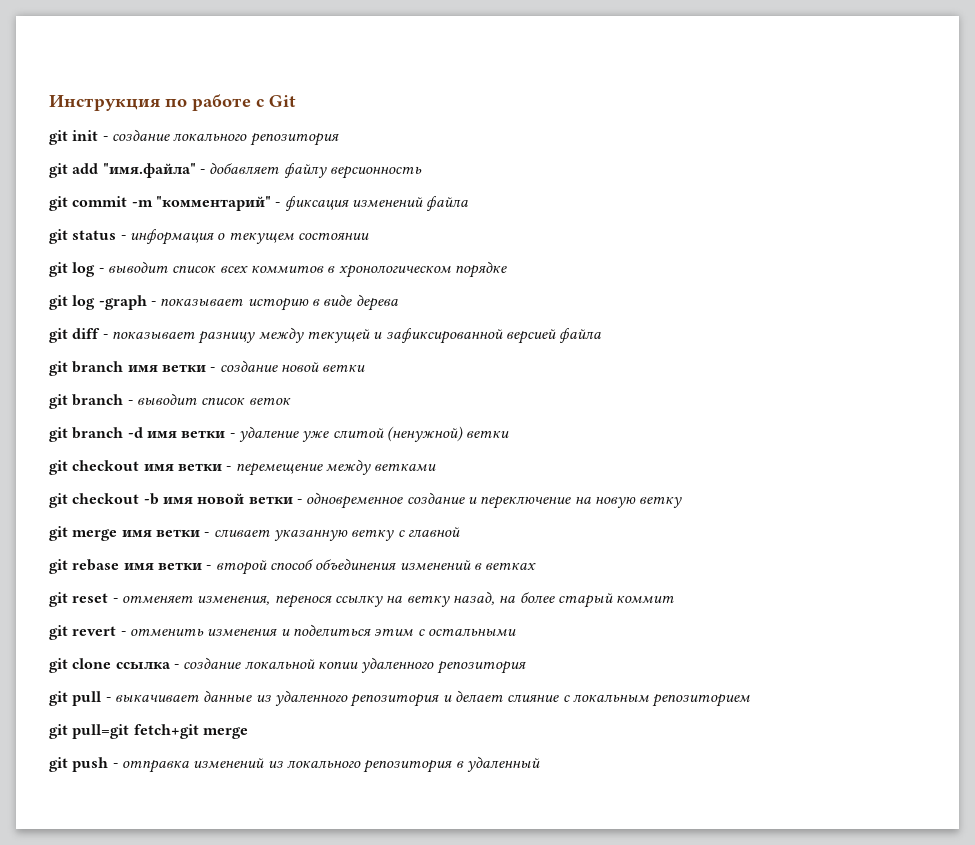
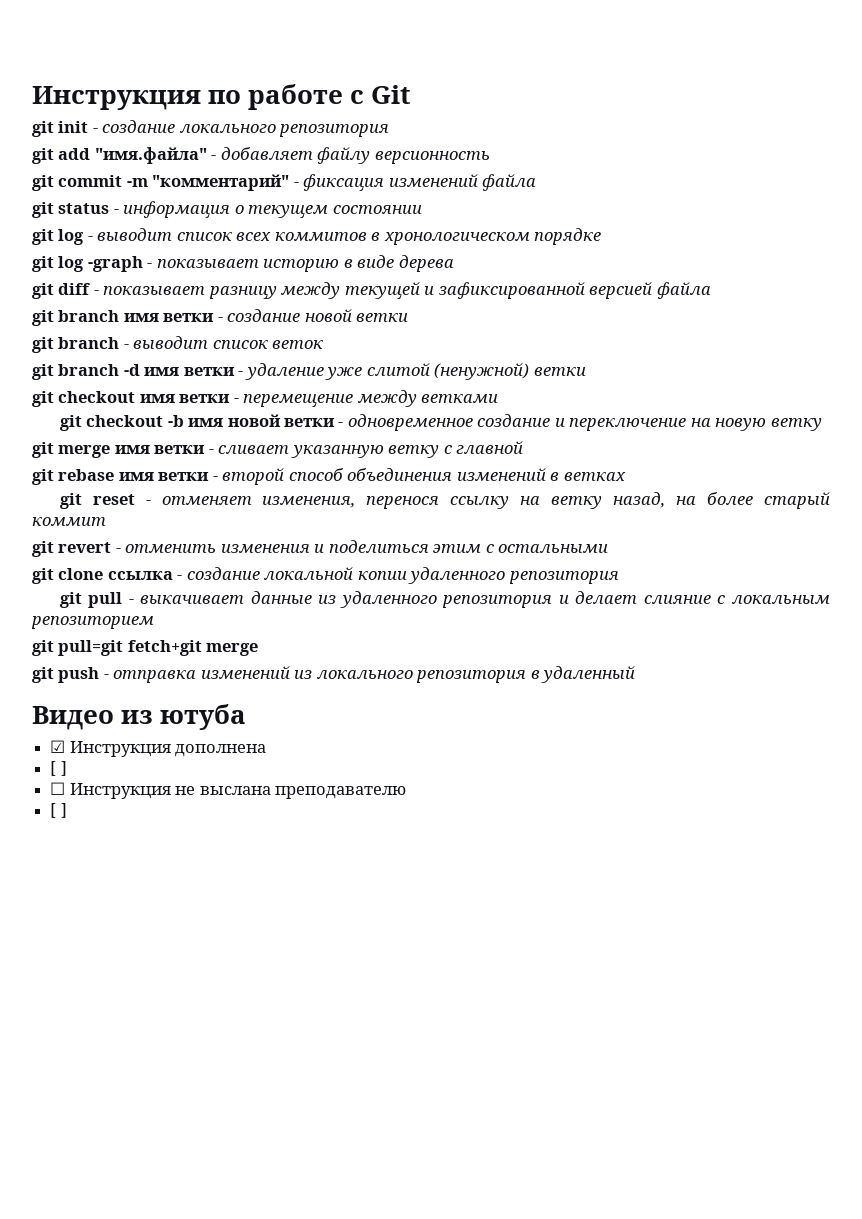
+ Видео из ютуба
+ ☑ Инструкция дополнена
+ [ ]
+ ☐ Инструкция не выслана преподавателю
+ [ ]

